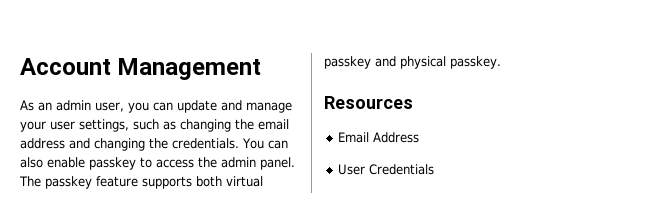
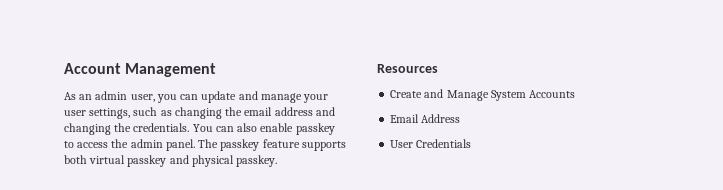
+ Create and Manage System Accounts

